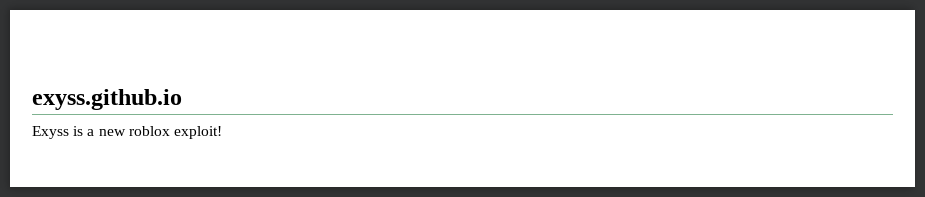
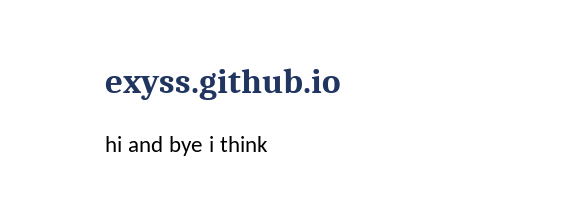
- Exyss is a new roblox exploit!
+ hi and bye i think

